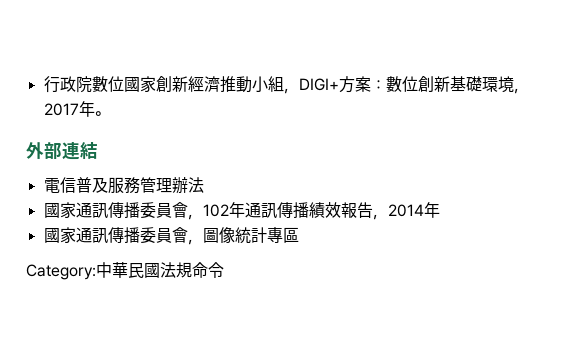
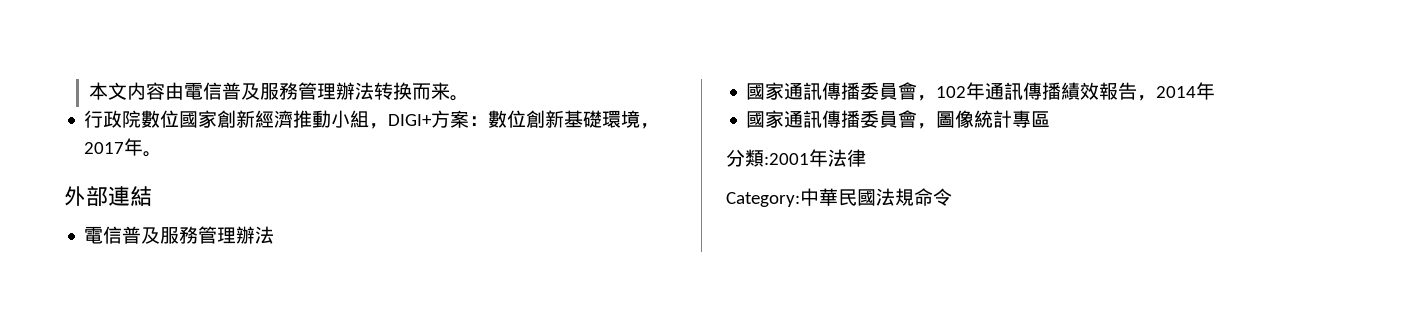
+ 本文内容由電信普及服務管理辦法转换而来。
+ 分類:2001年法律

